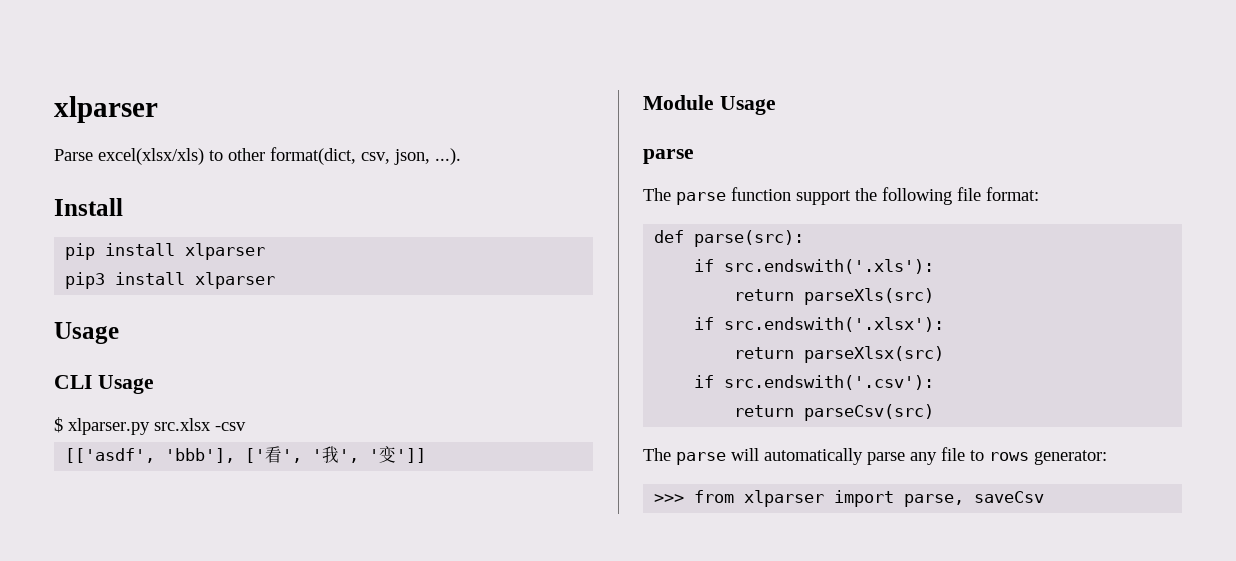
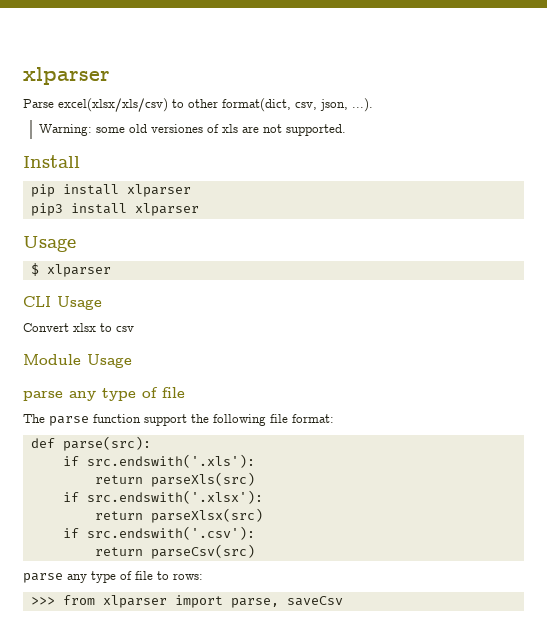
- Parse excel(xlsx/xls) to other format(dict, csv, json, ...).
+ Parse excel(xlsx/xls/csv) to other format(dict, csv, json, ...).
+ Warning: some old versiones of xls are not supported.
+ $ xlparser
- $ xlparser.py src.xlsx -csv
- [['asdf', 'bbb'], ['看', '我', '变']]
+ Convert xlsx to csv
  Module Usage
- parse
+ parse any type of file
- The parse will automatically parse any file to rows generator:
+ parse any type of file to rows:

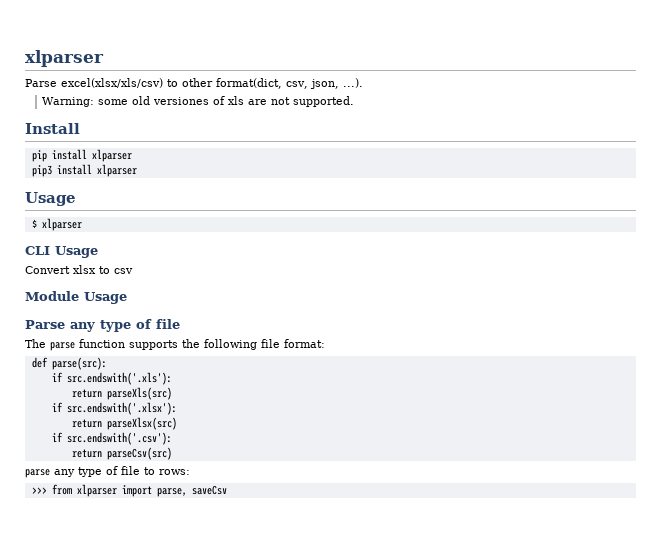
  Module Usage
- parse any type of file
+ Parse any type of file
- The parse function support the following file format:
+ The parse function supports the following file format:

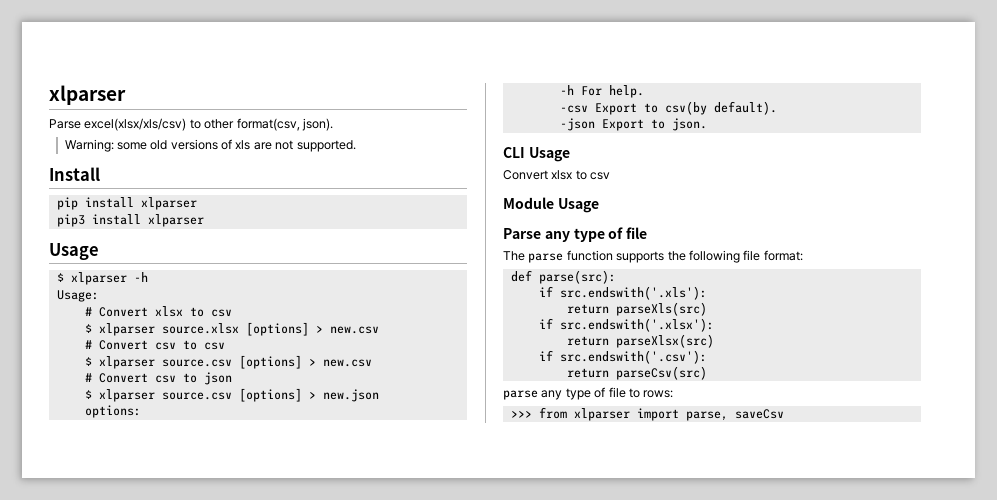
- Parse excel(xlsx/xls/csv) to other format(dict, csv, json, ...).
+ Parse excel(xlsx/xls/csv) to other format(csv, json).
- Warning: some old versiones of xls are not supported.
+ Warning: some old versions of xls are not supported.
- $ xlparser
+ $ xlparser -h
+ Usage:
+ # Convert xlsx to csv
+ $ xlparser source.xlsx [options] > new.csv
+ # Convert csv to csv
+ $ xlparser source.csv [options] > new.csv
+ # Convert csv to json
+ $ xlparser source.csv [options] > new.json
+ options:
+ -h For help.
+ -csv Export to csv(by default).
+ -json Export to json.

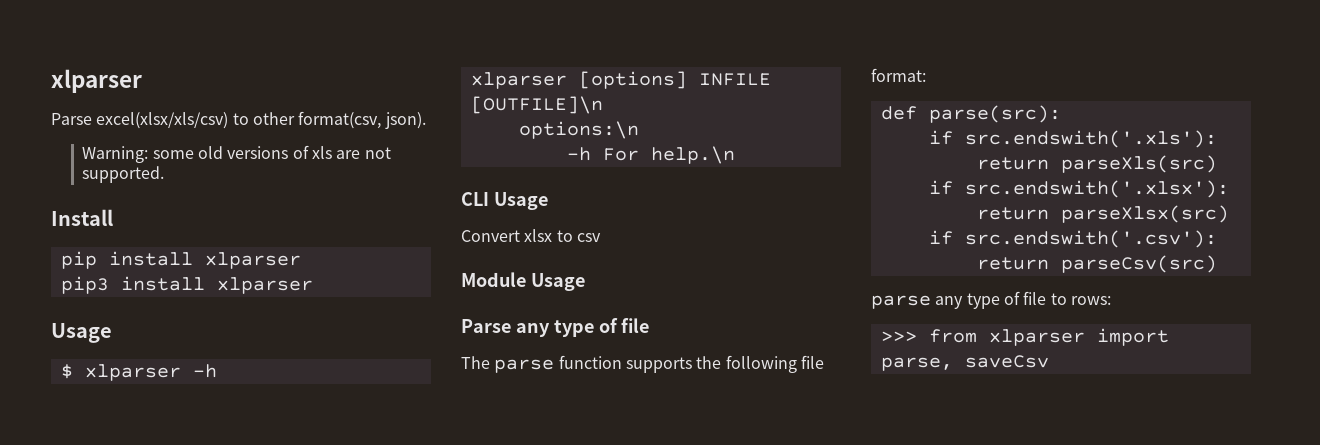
- Usage:
- # Convert xlsx to csv
- $ xlparser source.xlsx [options] > new.csv
- # Convert csv to csv
- $ xlparser source.csv [options] > new.csv
- # Convert csv to json
- $ xlparser source.csv [options] > new.json
- options:
- -h For help.
- -csv Export to csv(by default).
- -json Export to json.
+ xlparser [options] INFILE [OUTFILE]\n
+ options:\n
+ -h For help.\n

